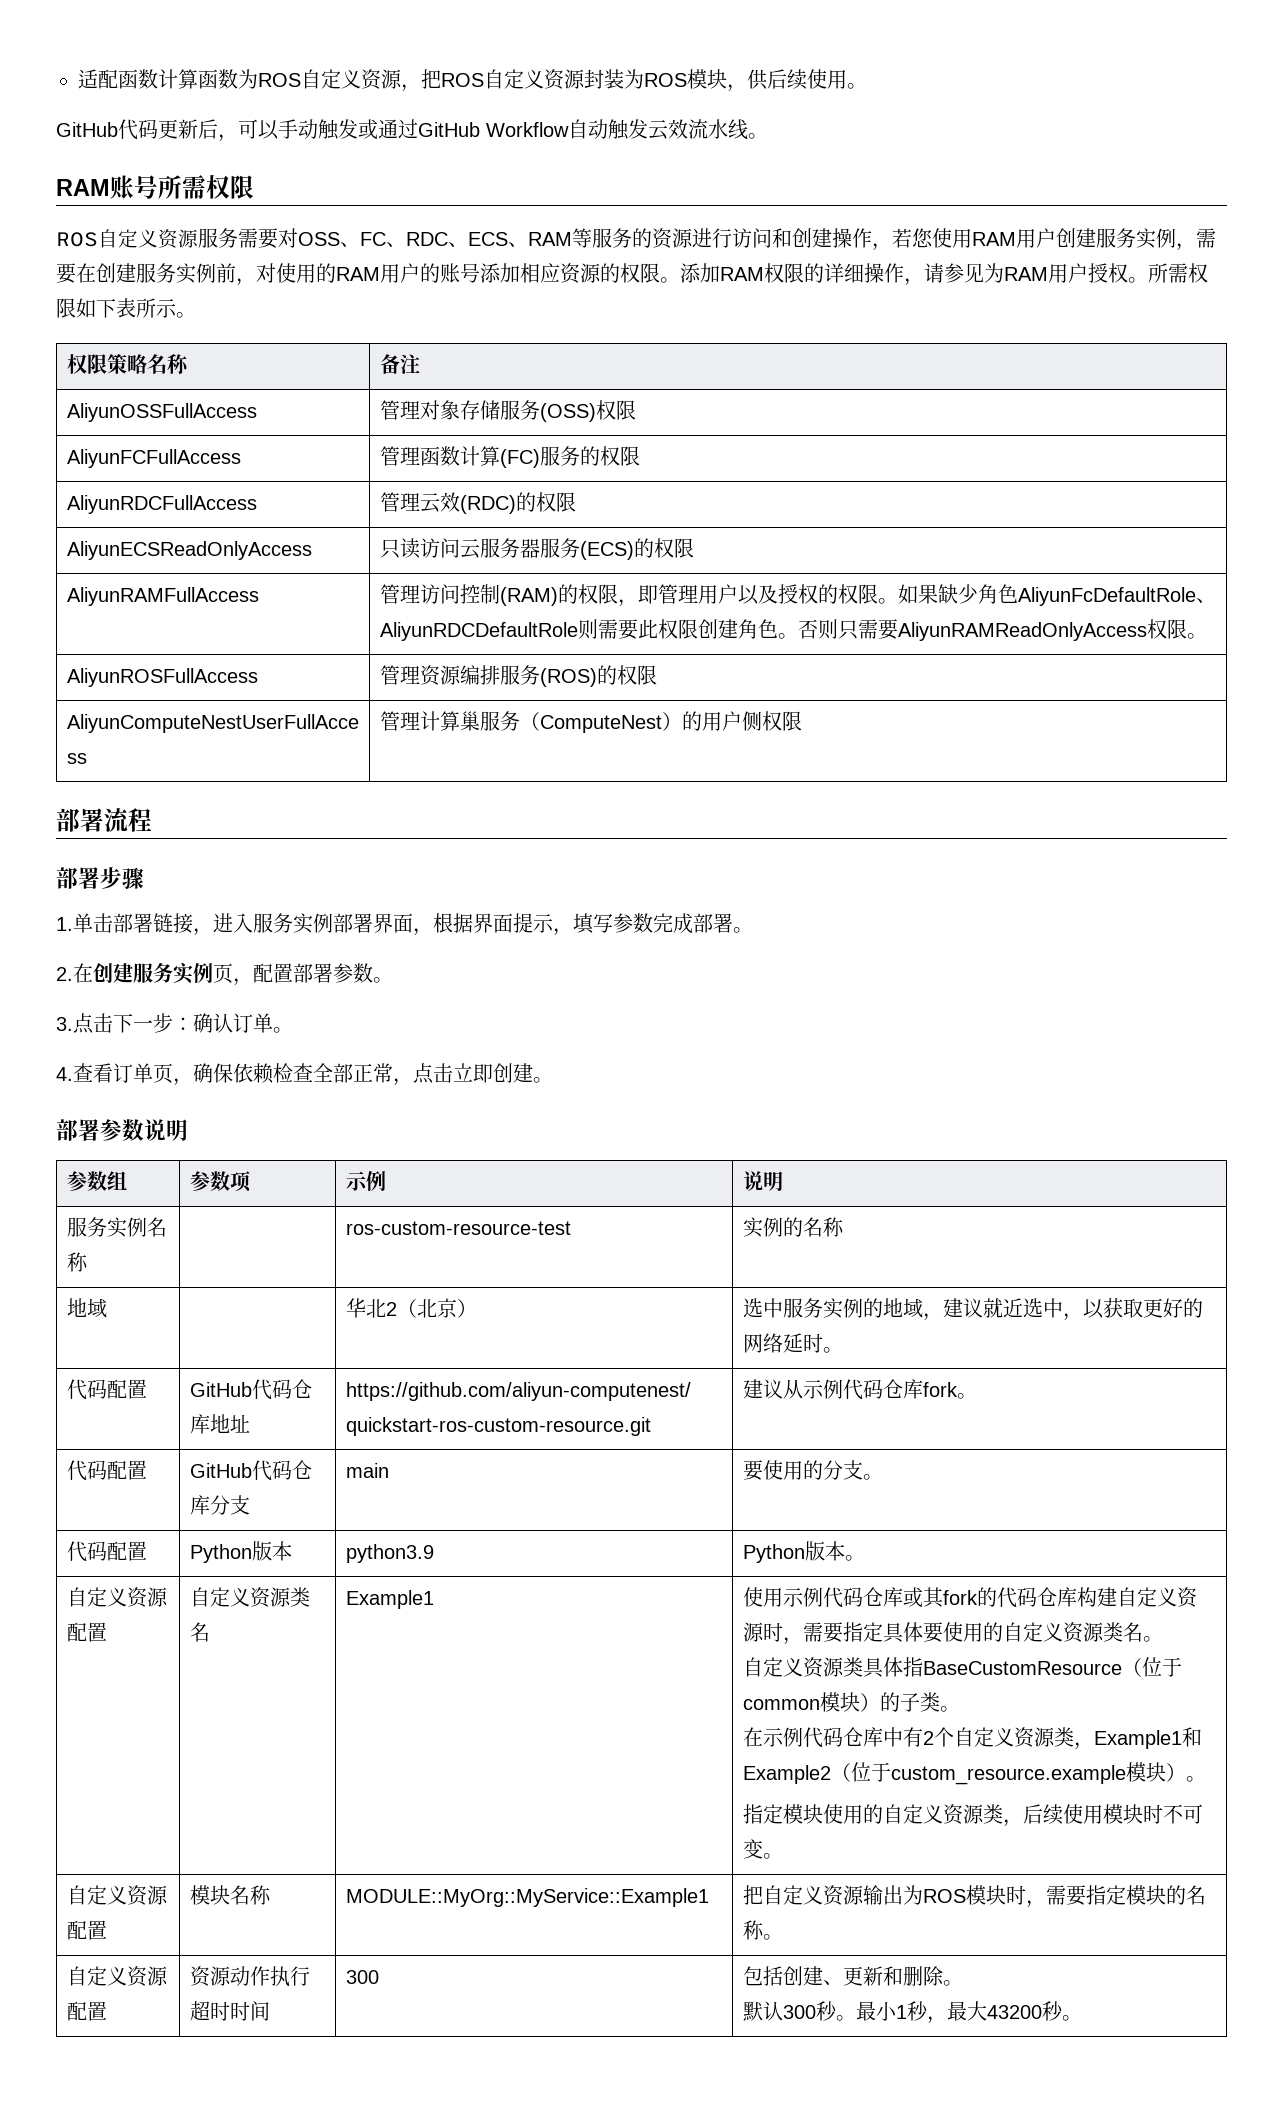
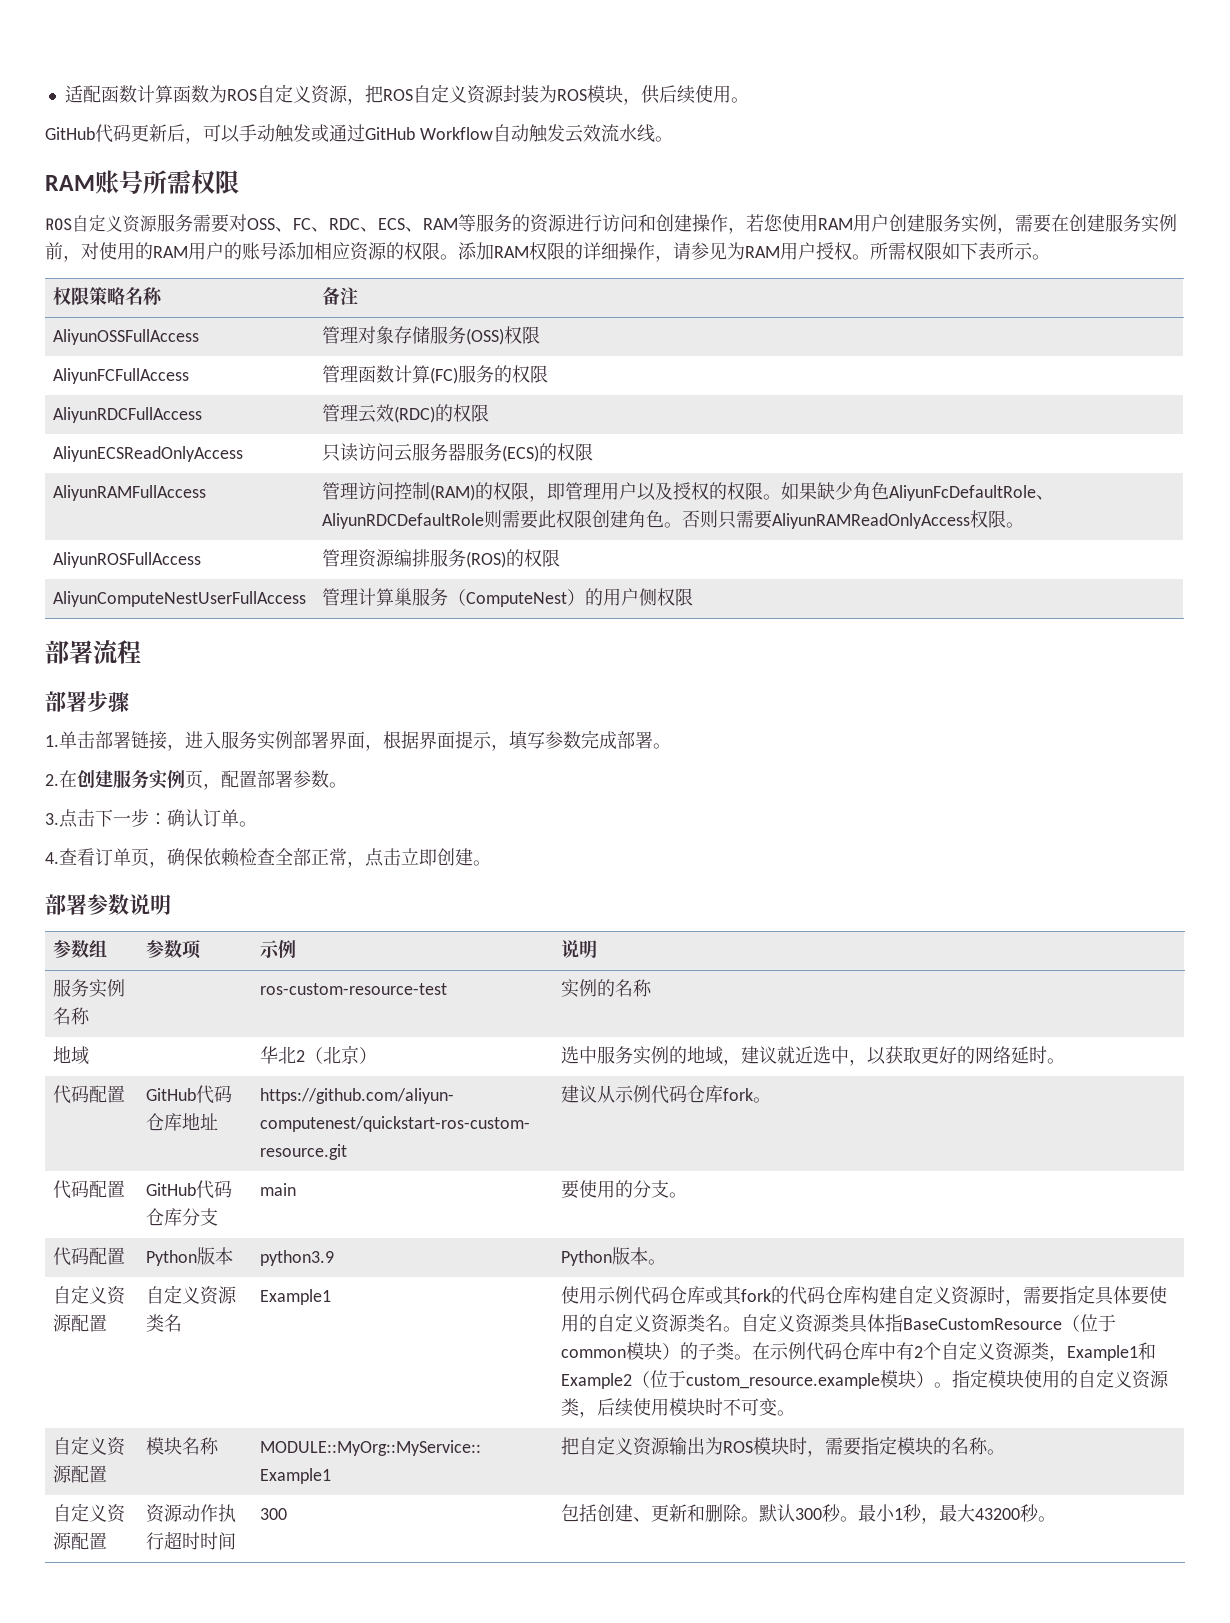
- 使用示例代码仓库或其fork的代码仓库构建自定义资源时，需要指定具体要使用的自定义资源类名。
- 自定义资源类具体指BaseCustomResource（位于common模块）的子类。
- 在示例代码仓库中有2个自定义资源类，Example1和Example2（位于custom_resource.example模块）。
- 指定模块使用的自定义资源类，后续使用模块时不可变。
+ 使用示例代码仓库或其fork的代码仓库构建自定义资源时，需要指定具体要使用的自定义资源类名。自定义资源类具体指BaseCustomResource（位于common模块）的子类。在示例代码仓库中有2个自定义资源类，Example1和Example2（位于custom_resource.example模块）。指定模块使用的自定义资源类，后续使用模块时不可变。
- 自定义资源配置 | 资源动作执行超时时间 | 300 | 包括创建、更新和删除。
- 默认300秒。最小1秒，最大43200秒。
+ 自定义资源配置 | 资源动作执行超时时间 | 300 | 包括创建、更新和删除。默认300秒。最小1秒，最大43200秒。

